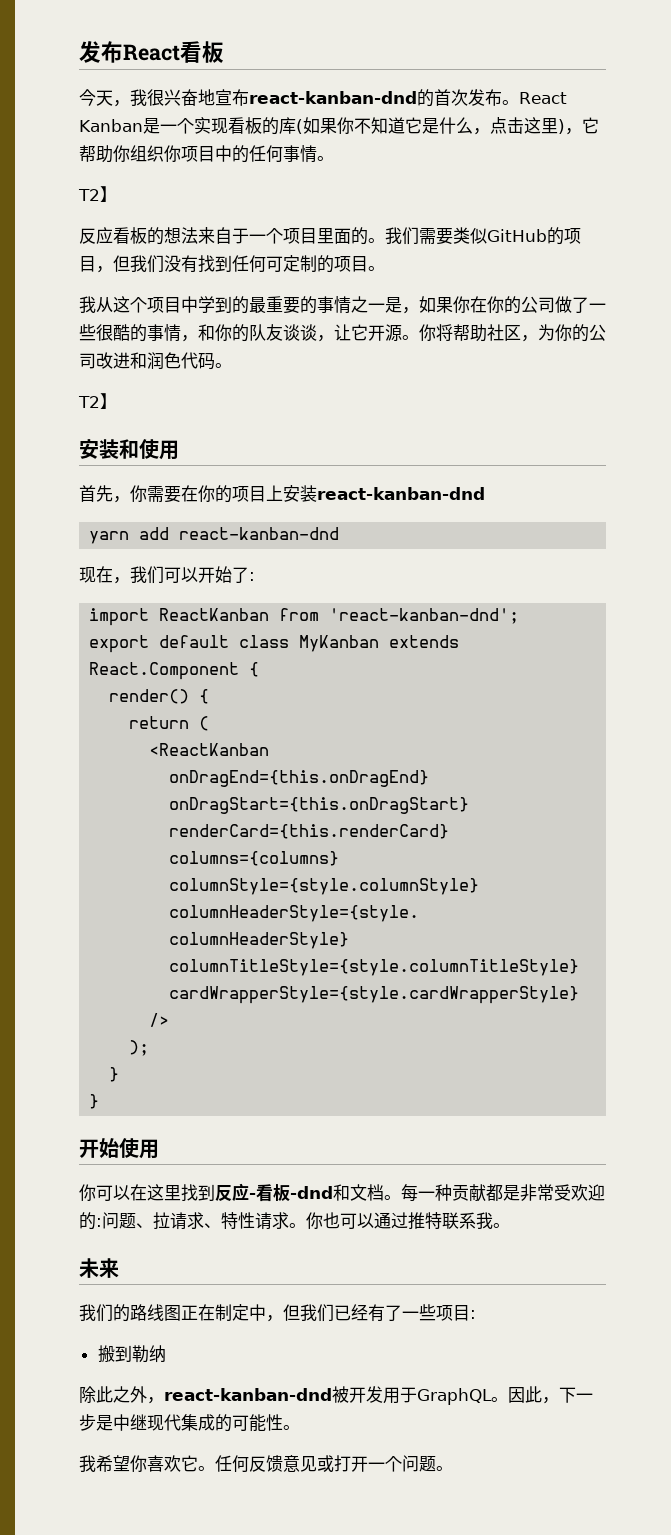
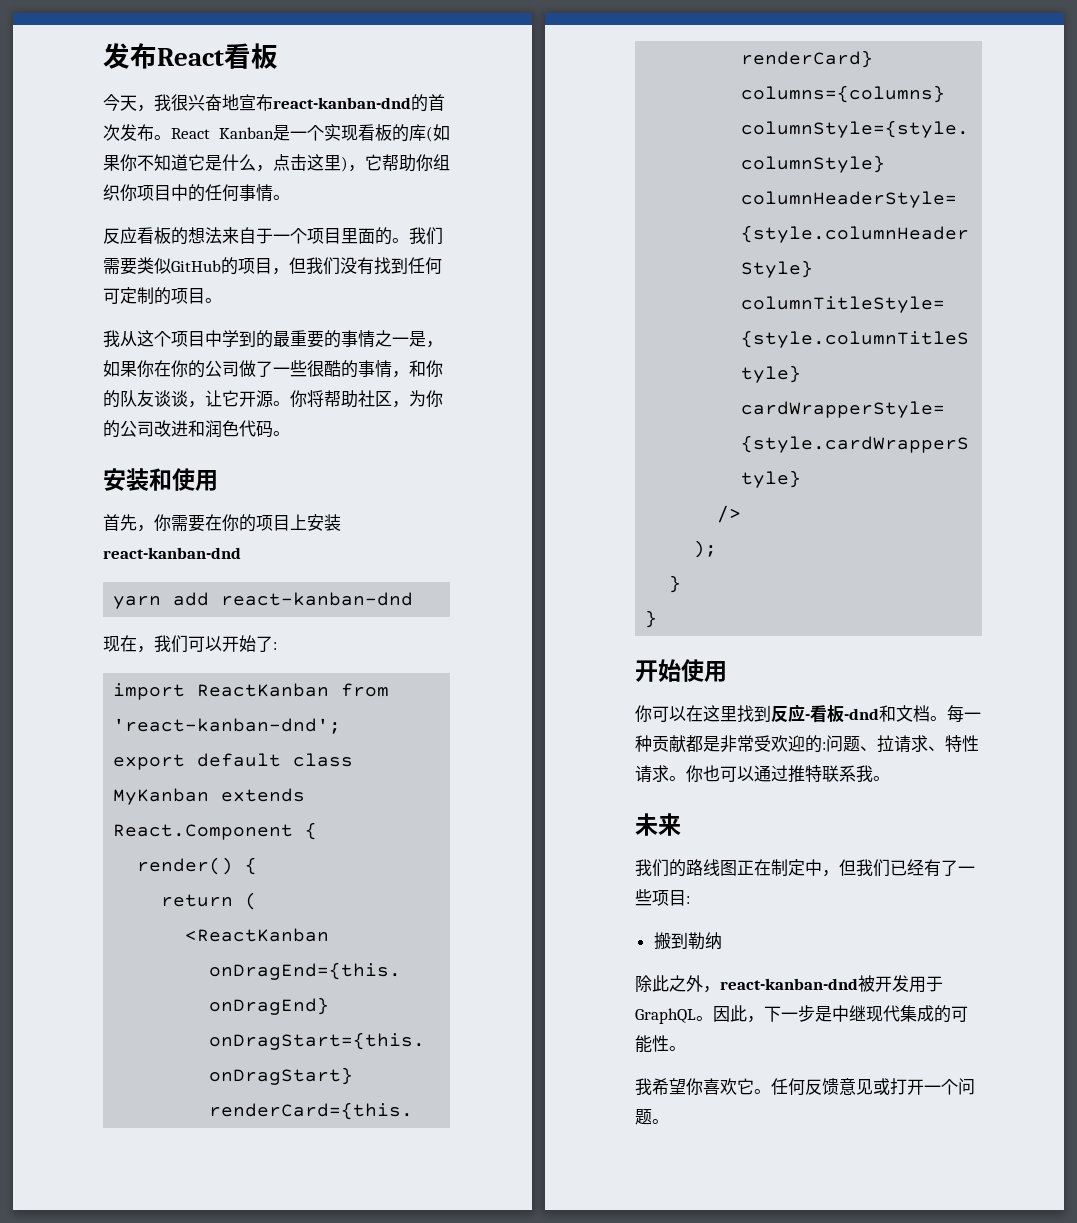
  React Kanban是一个实现看板的库(如果你不知道它是什么，点击这里)，它帮助你组织你项目中的任何事情。
- T2】
  你将帮助社区，为你的公司改进和润色代码。
- T2】

